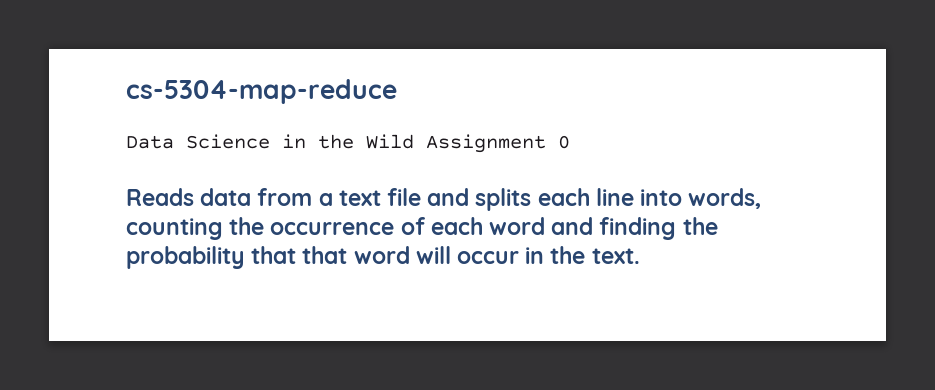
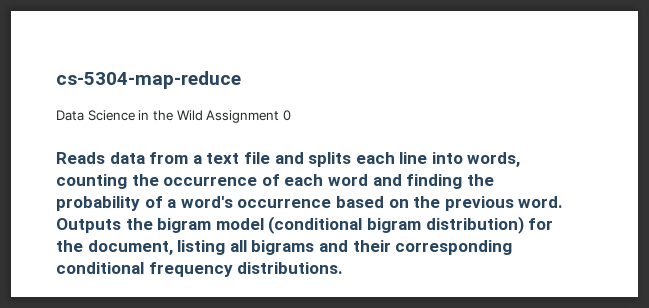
- Reads data from a text file and splits each line into words, counting the occurrence of each word and finding the probability that that word will occur in the text.
+ Reads data from a text file and splits each line into words, counting the occurrence of each word and finding the probability of a word's occurrence based on the previous word. Outputs the bigram model (conditional bigram distribution) for the document, listing all bigrams and their corresponding conditional frequency distributions.

